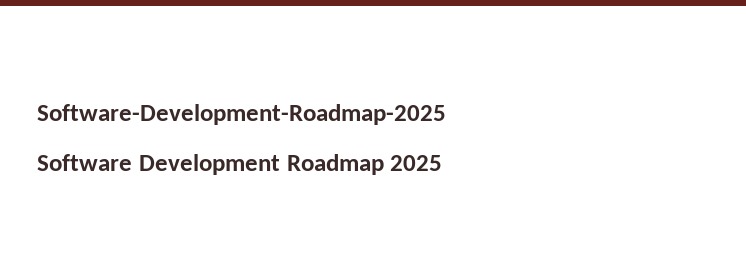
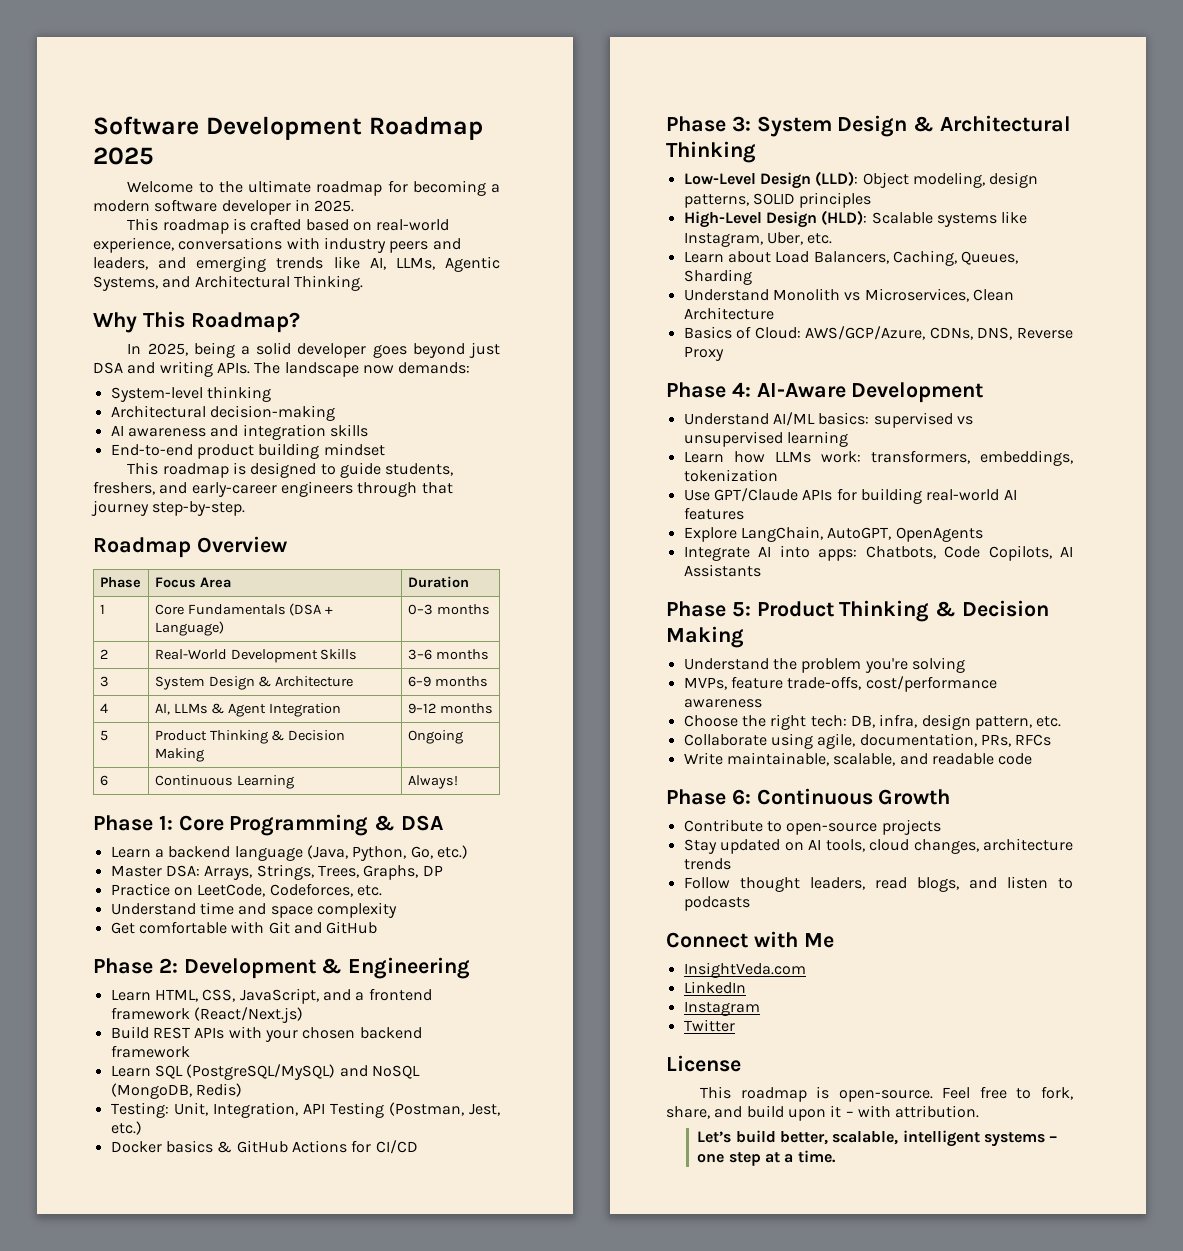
- Software-Development-Roadmap-2025
+ Welcome to the ultimate roadmap for becoming a modern software developer in 2025.
+ This roadmap is crafted based on real-world experience, conversations with industry peers and leaders, and emerging trends like AI, LLMs, Agentic Systems, and Architectural Thinking.
+ Why This Roadmap?
+ In 2025, being a solid developer goes beyond just DSA and writing APIs. The landscape now demands:
+ System-level thinking
+ Architectural decision-making
+ AI awareness and integration skills
+ End-to-end product building mindset
+ This roadmap is designed to guide students, freshers, and early-career engineers through that journey step-by-step.
+ Roadmap Overview
+ Phase | Focus Area | Duration
+ 1 | Core Fundamentals (DSA + Language) | 0–3 months
+ 2 | Real-World Development Skills | 3–6 months
+ 3 | System Design & Architecture | 6–9 months
+ 4 | AI, LLMs & Agent Integration | 9–12 months
+ 5 | Product Thinking & Decision Making | Ongoing
+ 6 | Continuous Learning | Always!
+ Phase 1: Core Programming & DSA
+ Learn a backend language (Java, Python, Go, etc.)
+ Master DSA: Arrays, Strings, Trees, Graphs, DP
+ Practice on LeetCode, Codeforces, etc.
+ Understand time and space complexity
+ Get comfortable with Git and GitHub
+ Phase 2: Development & Engineering
+ Learn HTML, CSS, JavaScript, and a frontend framework (React/Next.js)
+ Build REST APIs with your chosen backend framework
+ Learn SQL (PostgreSQL/MySQL) and NoSQL (MongoDB, Redis)
+ Testing: Unit, Integration, API Testing (Postman, Jest, etc.)
+ Docker basics & GitHub Actions for CI/CD
+ Phase 3: System Design & Architectural Thinking
+ Low-Level Design (LLD): Object modeling, design patterns, SOLID principles
+ High-Level Design (HLD): Scalable systems like Instagram, Uber, etc.
+ Learn about Load Balancers, Caching, Queues, Sharding
+ Understand Monolith vs Microservices, Clean Architecture
+ Basics of Cloud: AWS/GCP/Azure, CDNs, DNS, Reverse Proxy
+ Phase 4: AI-Aware Development
+ Understand AI/ML basics: supervised vs unsupervised learning
+ Learn how LLMs work: transformers, embeddings, tokenization
+ Use GPT/Claude APIs for building real-world AI features
+ Explore LangChain, AutoGPT, OpenAgents
+ Integrate AI into apps: Chatbots, Code Copilots, AI Assistants
+ Phase 5: Product Thinking & Decision Making
+ Understand the problem you're solving
+ MVPs, feature trade-offs, cost/performance awareness
+ Choose the right tech: DB, infra, design pattern, etc.
+ Collaborate using agile, documentation, PRs, RFCs
+ Write maintainable, scalable, and readable code
+ Phase 6: Continuous Growth
+ Contribute to open-source projects
+ Stay updated on AI tools, cloud changes, architecture trends
+ Follow thought leaders, read blogs, and listen to podcasts
+ Connect with Me
+ InsightVeda.com
+ LinkedIn
+ Instagram
+ Twitter
+ License
+ This roadmap is open-source. Feel free to fork, share, and build upon it – with attribution.
+ Let’s build better, scalable, intelligent systems – one step at a time.

